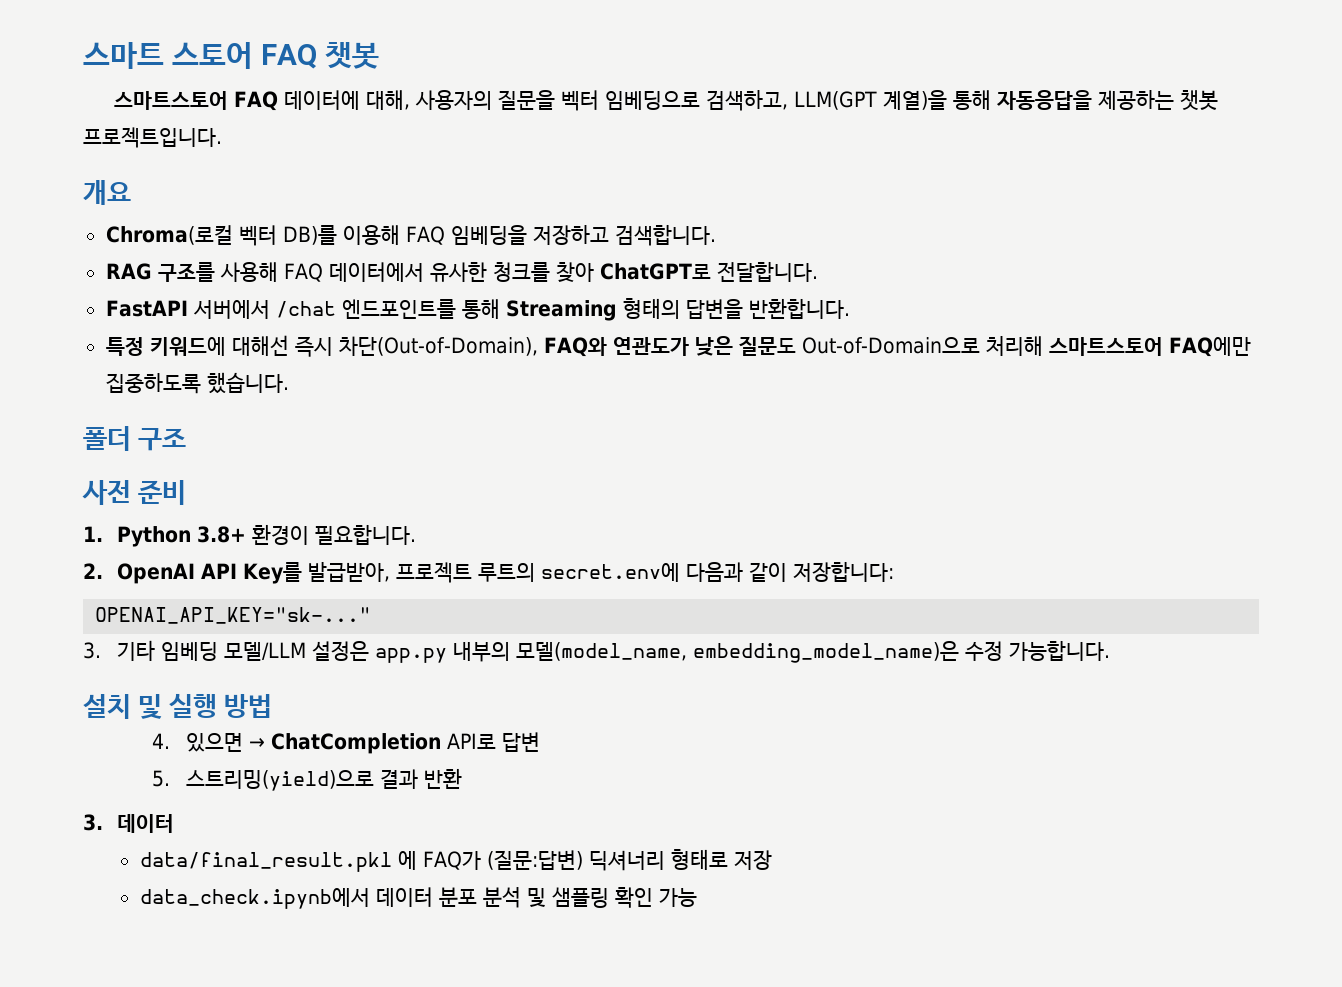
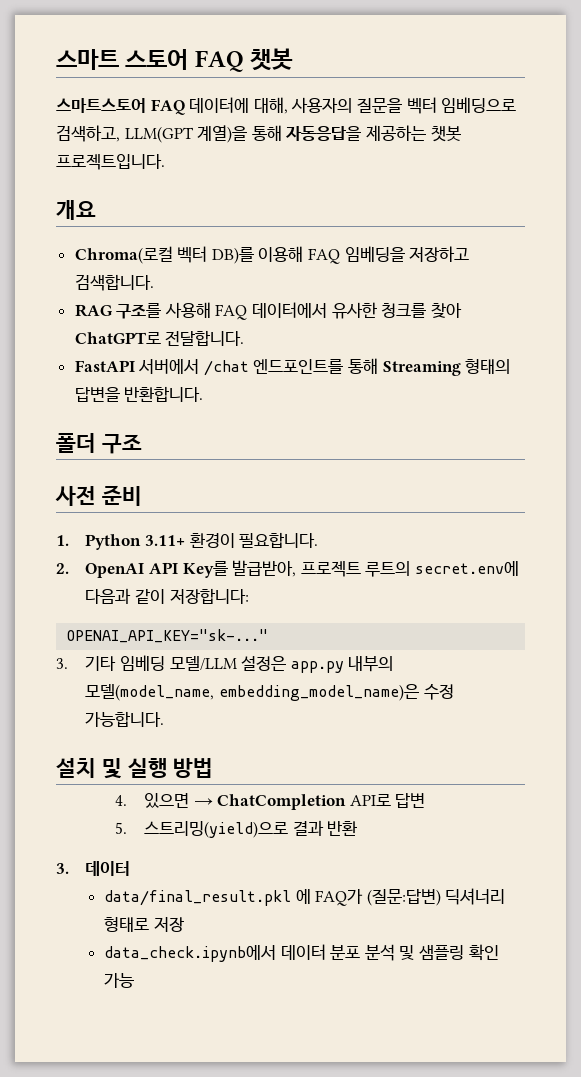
- 특정 키워드에 대해선 즉시 차단(Out-of-Domain), FAQ와 연관도가 낮은 질문도 Out-of-Domain으로 처리해 스마트스토어 FAQ에만 집중하도록 했습니다.
- 1. Python 3.8+ 환경이 필요합니다.
+ 1. Python 3.11+ 환경이 필요합니다.

